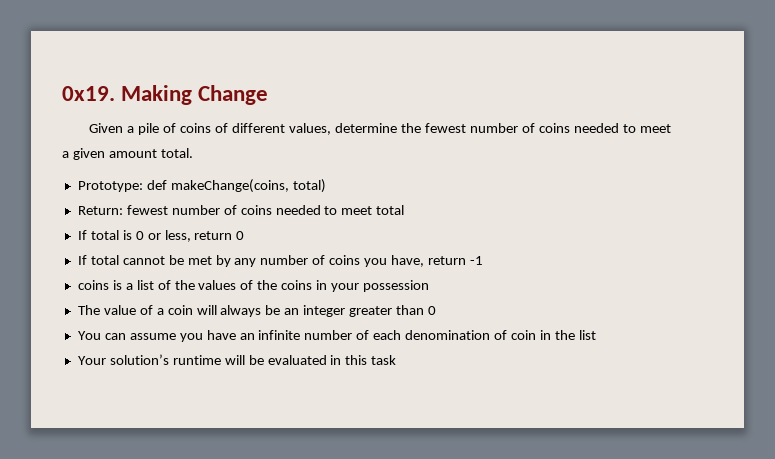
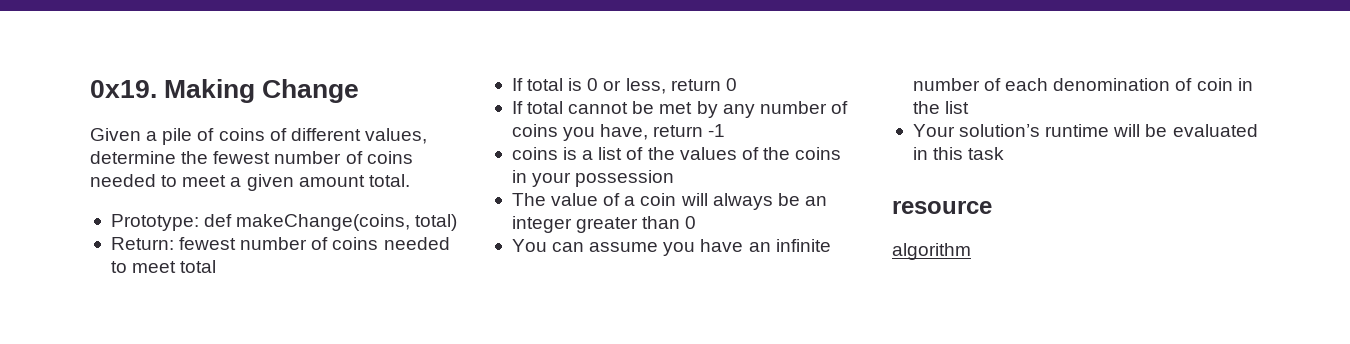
+ resource
+ algorithm

